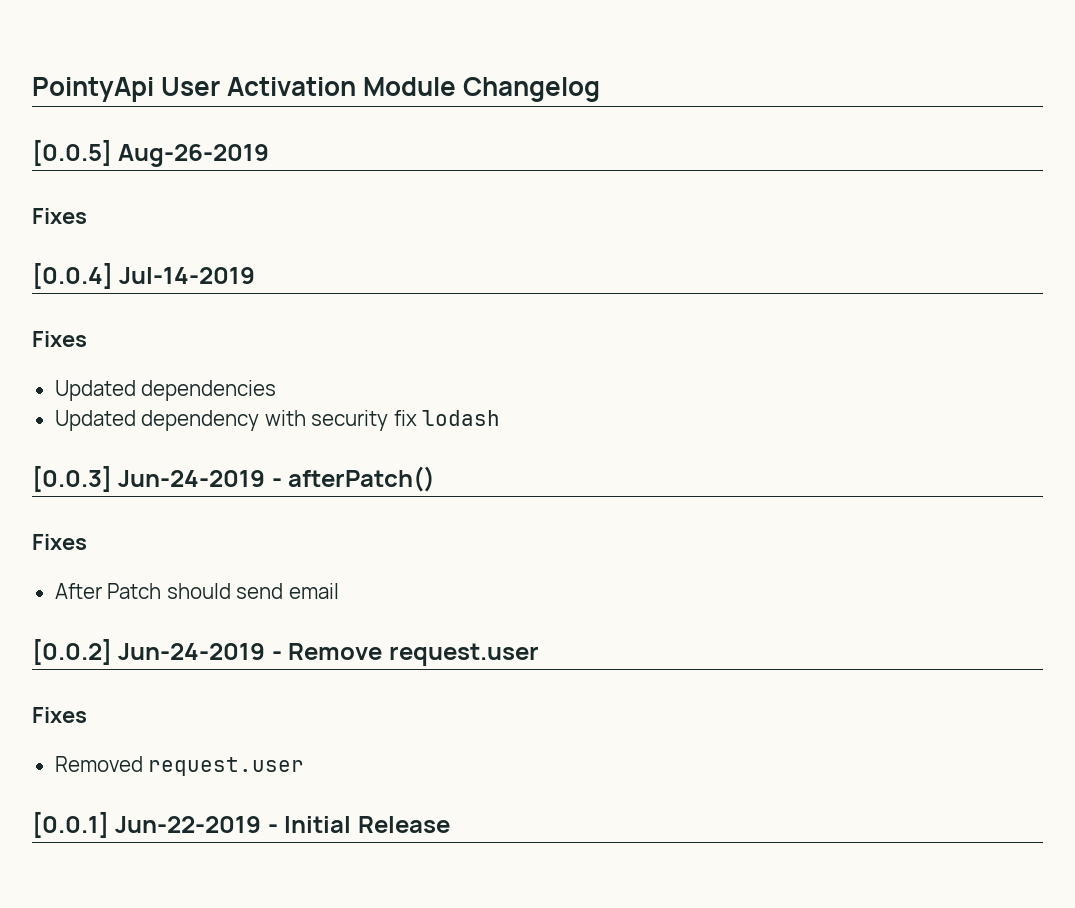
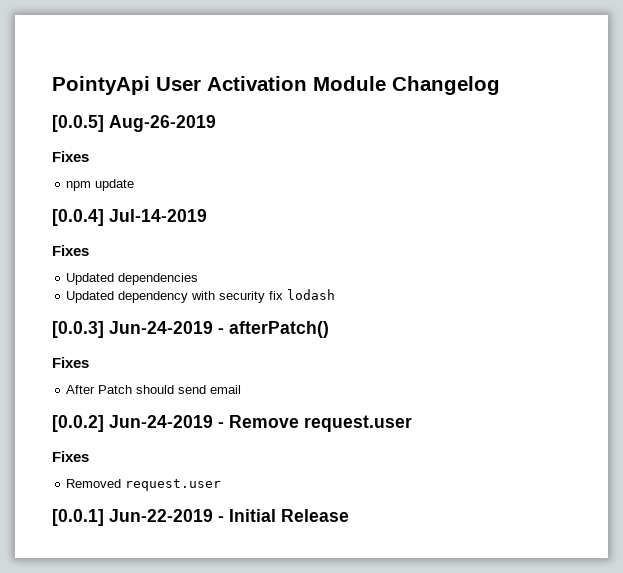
+ npm update

